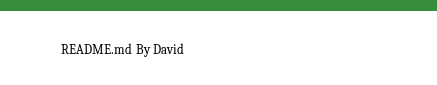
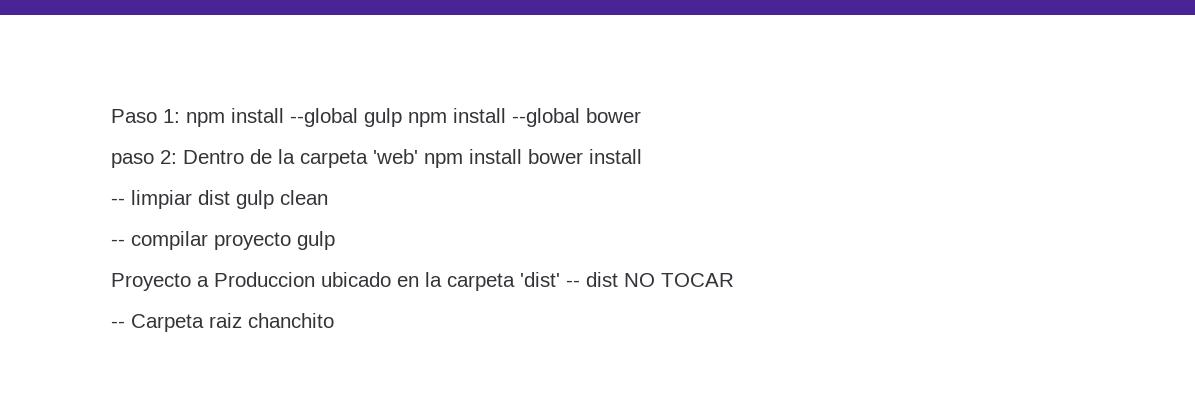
- README.md By David
+ Paso 1: npm install --global gulp npm install --global bower
+ paso 2: Dentro de la carpeta 'web' npm install bower install
+ -- limpiar dist gulp clean
+ -- compilar proyecto gulp
+ Proyecto a Produccion ubicado en la carpeta 'dist' -- dist NO TOCAR
+ -- Carpeta raiz chanchito

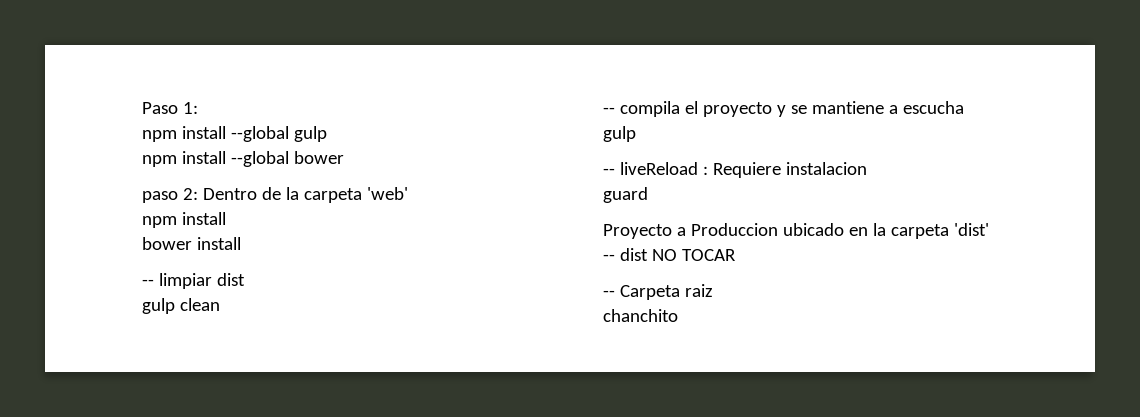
- Paso 1: npm install --global gulp npm install --global bower
+ Paso 1:
+ npm install --global gulp
+ npm install --global bower
- paso 2: Dentro de la carpeta 'web' npm install bower install
+ paso 2: Dentro de la carpeta 'web'
+ npm install
+ bower install
- -- limpiar dist gulp clean
+ -- limpiar dist
+ gulp clean
- -- compilar proyecto gulp
+ -- compila el proyecto y se mantiene a escucha
+ gulp
+ -- liveReload : Requiere instalacion
+ guard
- Proyecto a Produccion ubicado en la carpeta 'dist' -- dist NO TOCAR
+ Proyecto a Produccion ubicado en la carpeta 'dist'
+ -- dist NO TOCAR
- -- Carpeta raiz chanchito
+ -- Carpeta raiz
+ chanchito

